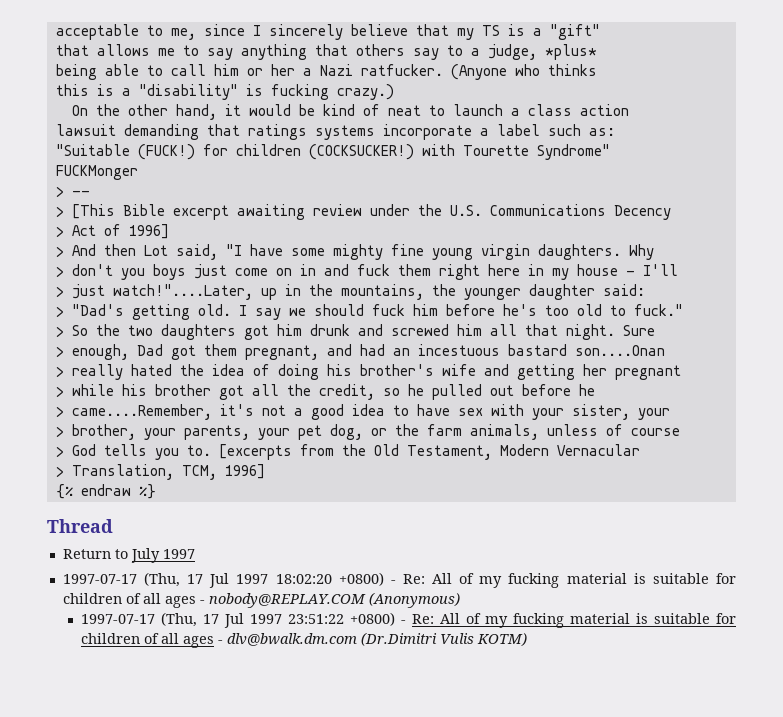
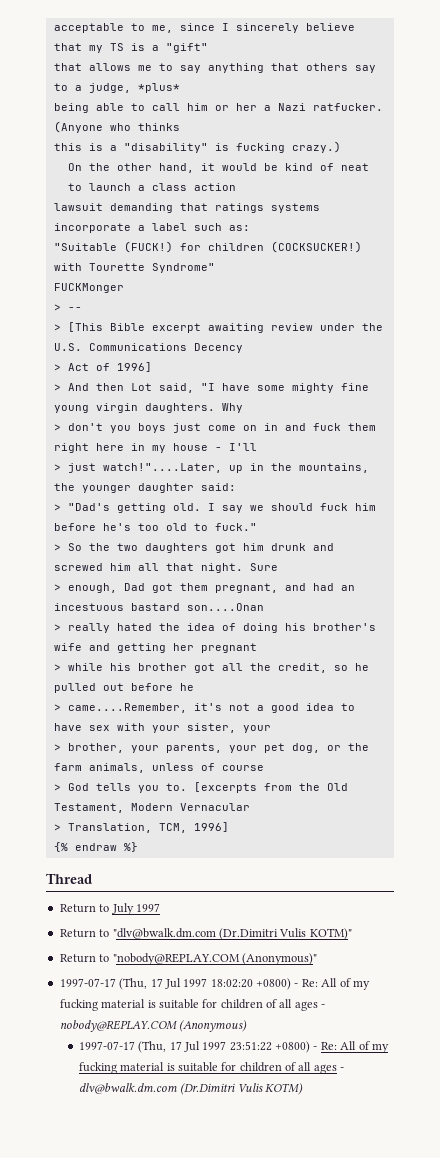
+ Return to "dlv@bwalk.dm.com (Dr.Dimitri Vulis KOTM)"
+ Return to "nobody@REPLAY.COM (Anonymous)"

